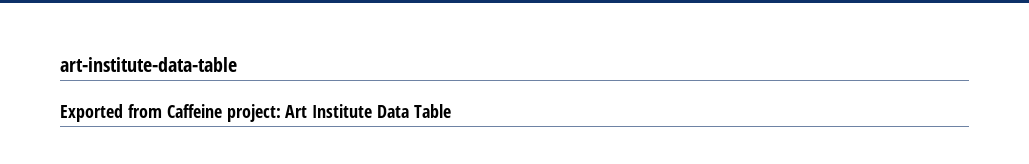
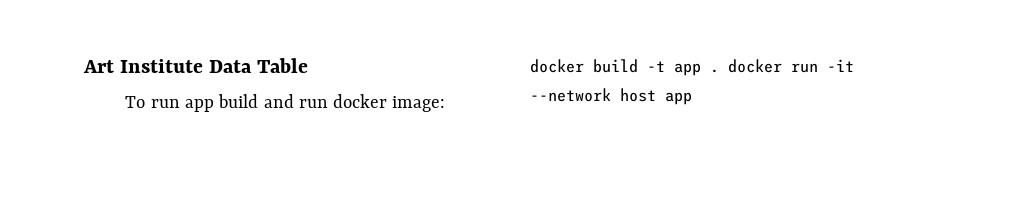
- art-institute-data-table
- Exported from Caffeine project: Art Institute Data Table
+ Art Institute Data Table
+ To run app build and run docker image: docker build -t app . docker run -it --network host app

